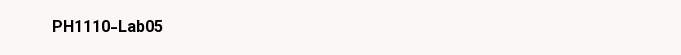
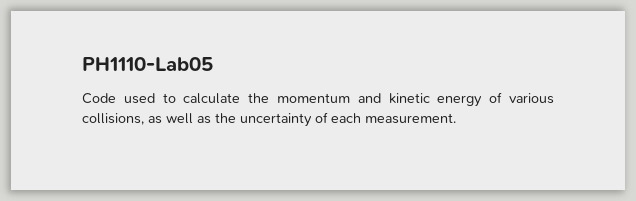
+ Code used to calculate the momentum and kinetic energy of various collisions, as well as the uncertainty of each measurement.

